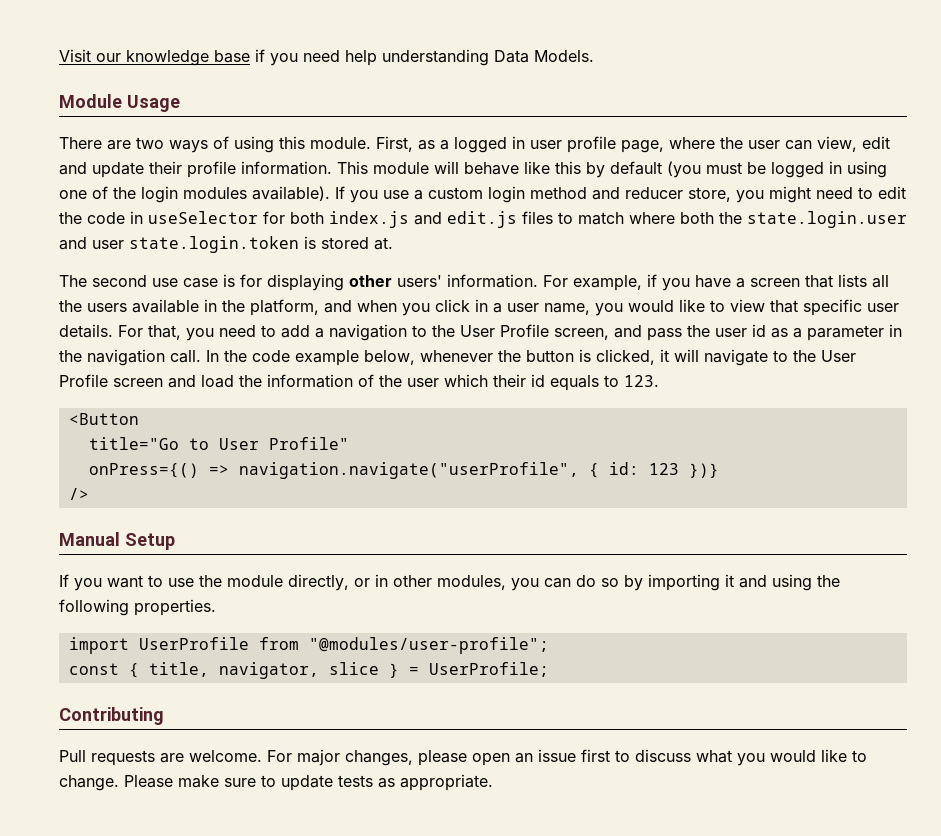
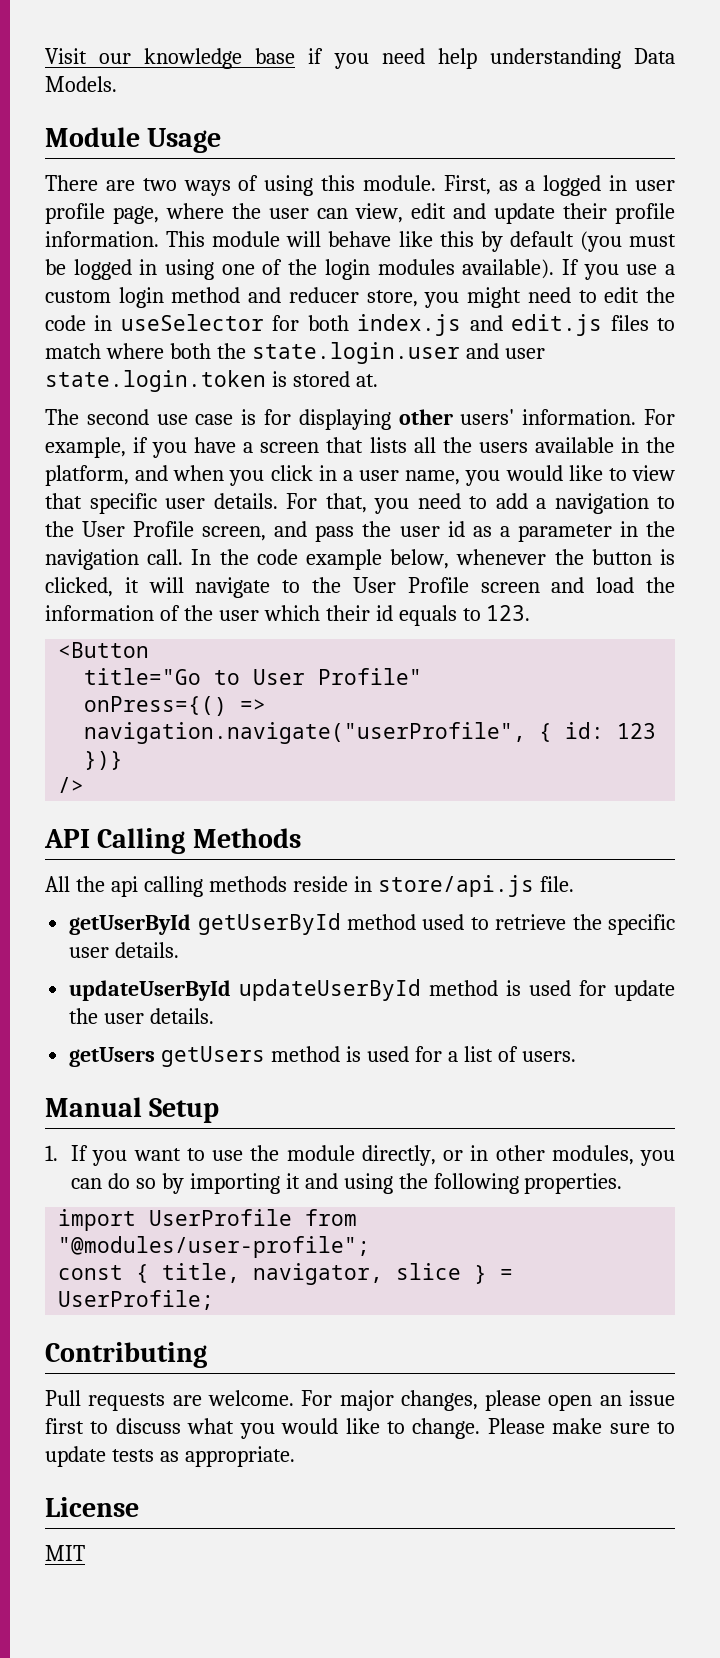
+ API Calling Methods
+ All the api calling methods reside in store/api.js file.
+ getUserById getUserById method used to retrieve the specific user details.
+ updateUserById updateUserById method is used for update the user details.
+ getUsers getUsers method is used for a list of users.
- If you want to use the module directly, or in other modules, you can do so by importing it and using the following properties.
+ 1. If you want to use the module directly, or in other modules, you can do so by importing it and using the following properties.
+ License
+ MIT

